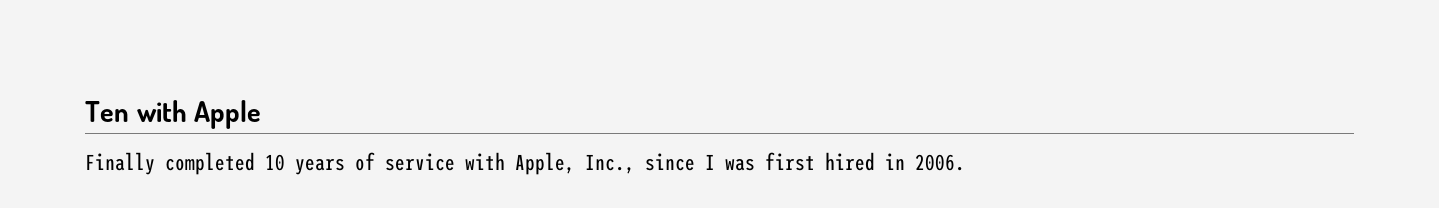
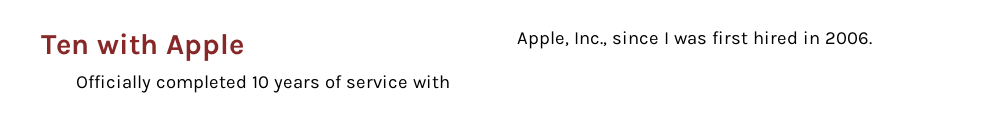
- Finally completed 10 years of service with Apple, Inc., since I was first hired in 2006.
+ Officially completed 10 years of service with Apple, Inc., since I was first hired in 2006.

